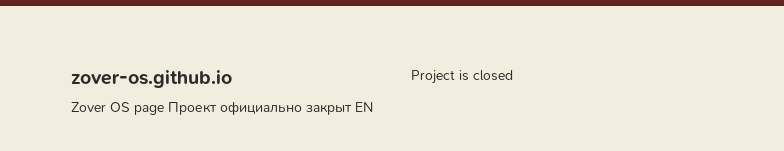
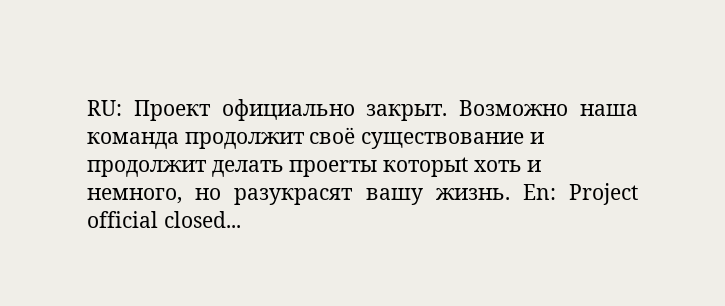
- zover-os.github.io
- Zover OS page Проект официально закрыт EN Project is closed
+ RU: Проект официально закрыт. Возможно наша команда продолжит своё существование и продолжит делать проеrты которыt хоть и немного, но разукрасят вашу жизнь. En: Project official closed...

